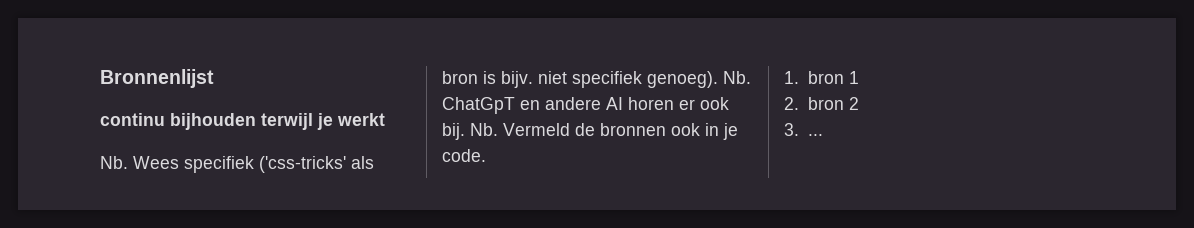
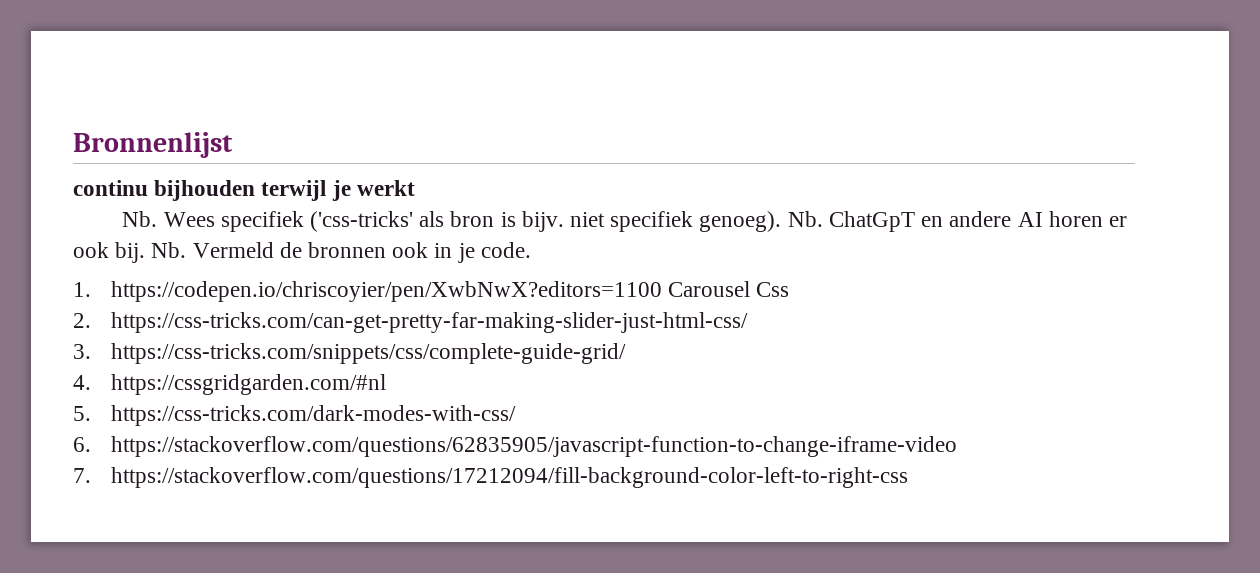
- 1. bron 1
+ 1. https://codepen.io/chriscoyier/pen/XwbNwX?editors=1100 Carousel Css
- 2. bron 2
+ 2. https://css-tricks.com/can-get-pretty-far-making-slider-just-html-css/
- 3. ...
+ 3. https://css-tricks.com/snippets/css/complete-guide-grid/
+ 4. https://cssgridgarden.com/#nl
+ 5. https://css-tricks.com/dark-modes-with-css/
+ 6. https://stackoverflow.com/questions/62835905/javascript-function-to-change-iframe-video
+ 7. https://stackoverflow.com/questions/17212094/fill-background-color-left-to-right-css

